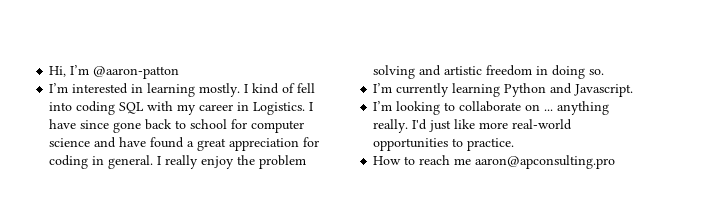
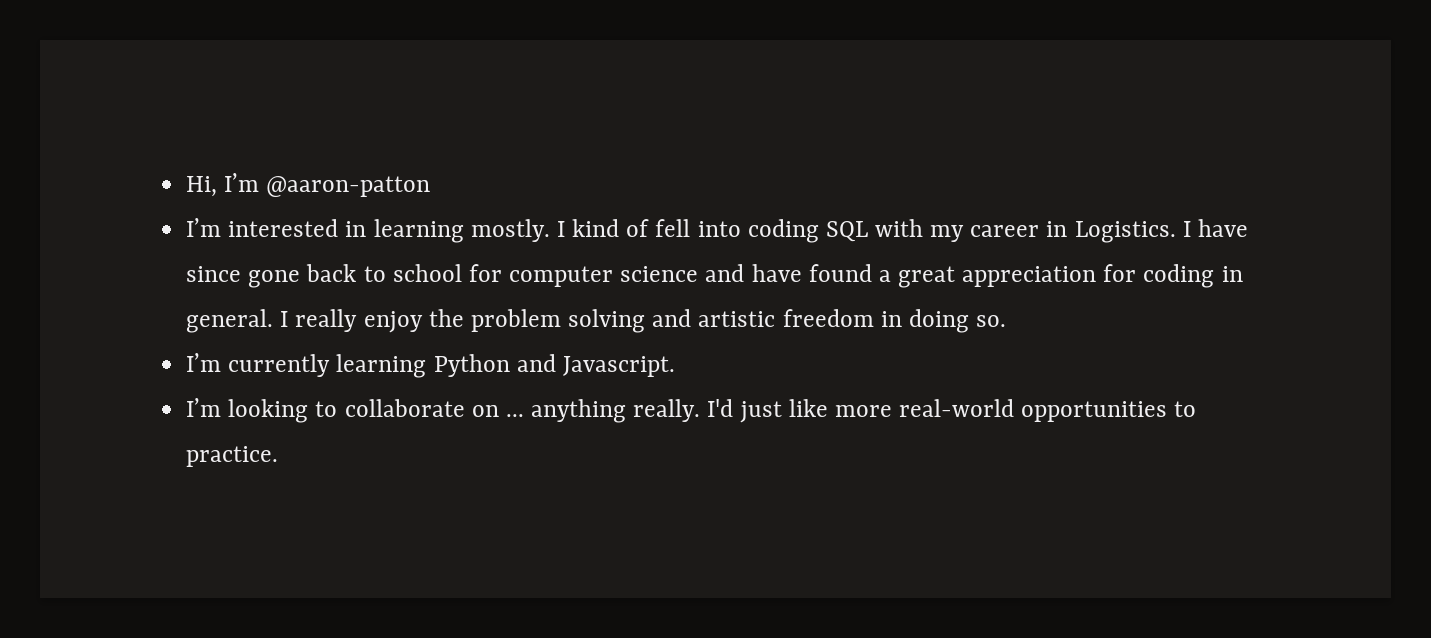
- How to reach me aaron@apconsulting.pro

